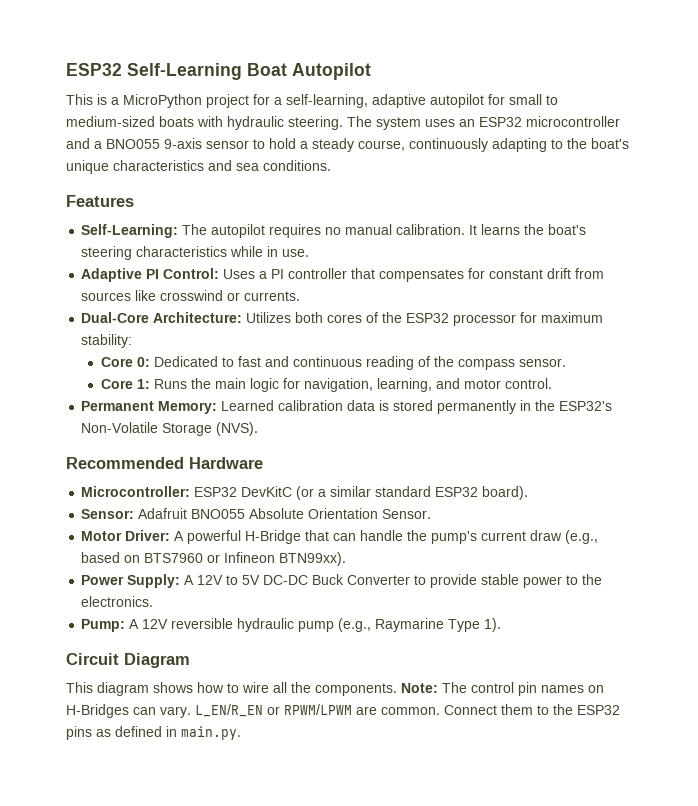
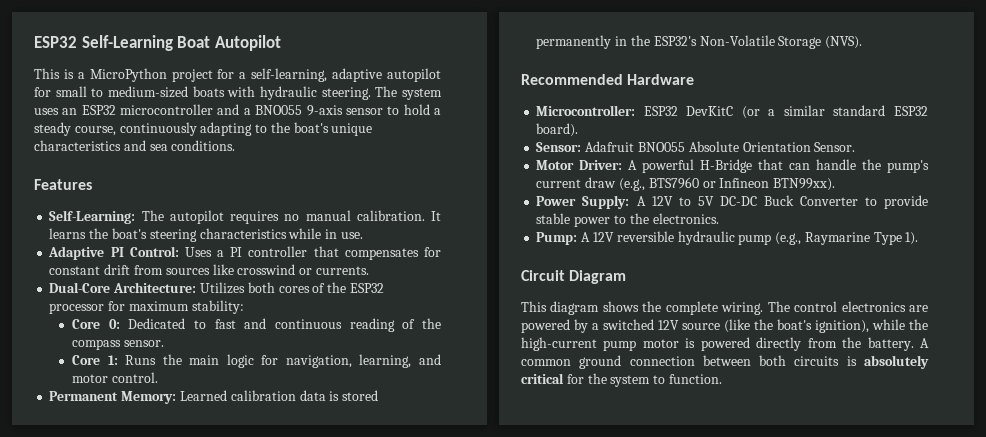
- Motor Driver: A powerful H-Bridge that can handle the pump's current draw (e.g., based on BTS7960 or Infineon BTN99xx).
+ Motor Driver: A powerful H-Bridge that can handle the pump's current draw (e.g., BTS7960 or Infineon BTN99xx).
- This diagram shows how to wire all the components. Note: The control pin names on H-Bridges can vary. L_EN/R_EN or RPWM/LPWM are common. Connect them to the ESP32 pins as defined in main.py.
+ This diagram shows the complete wiring. The control electronics are powered by a switched 12V source (like the boat's ignition), while the high-current pump motor is powered directly from the battery. A common ground connection between both circuits is absolutely critical for the system to function.

